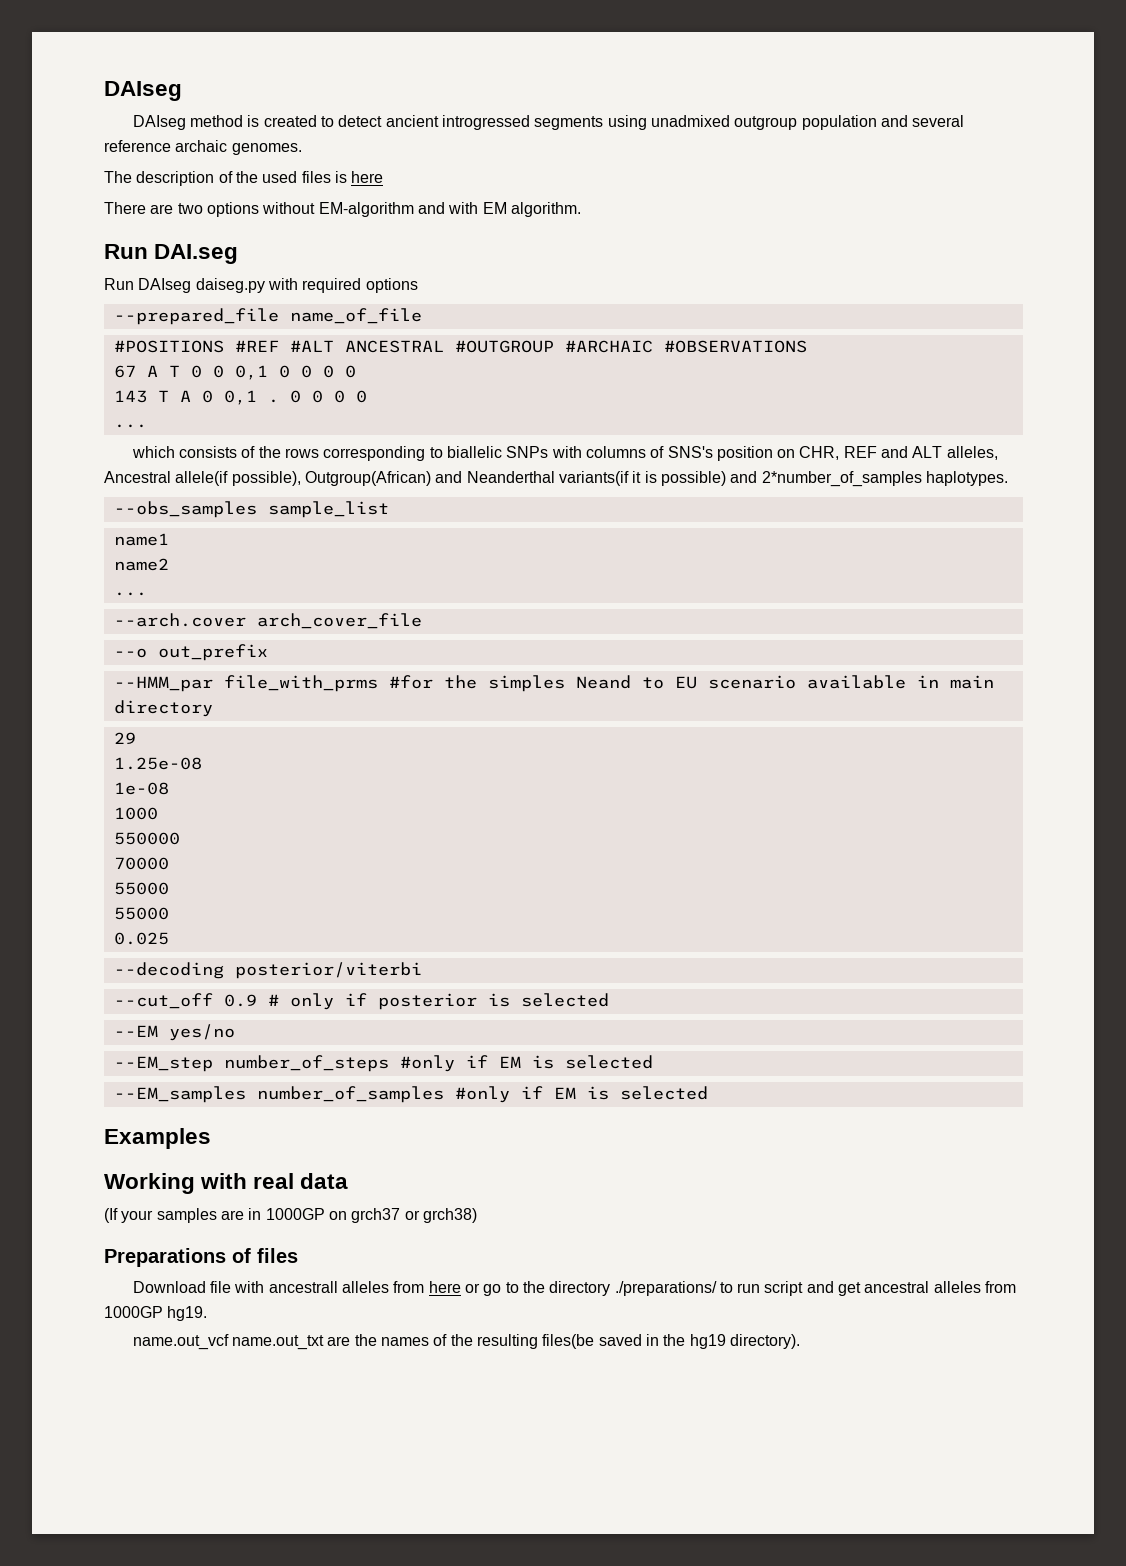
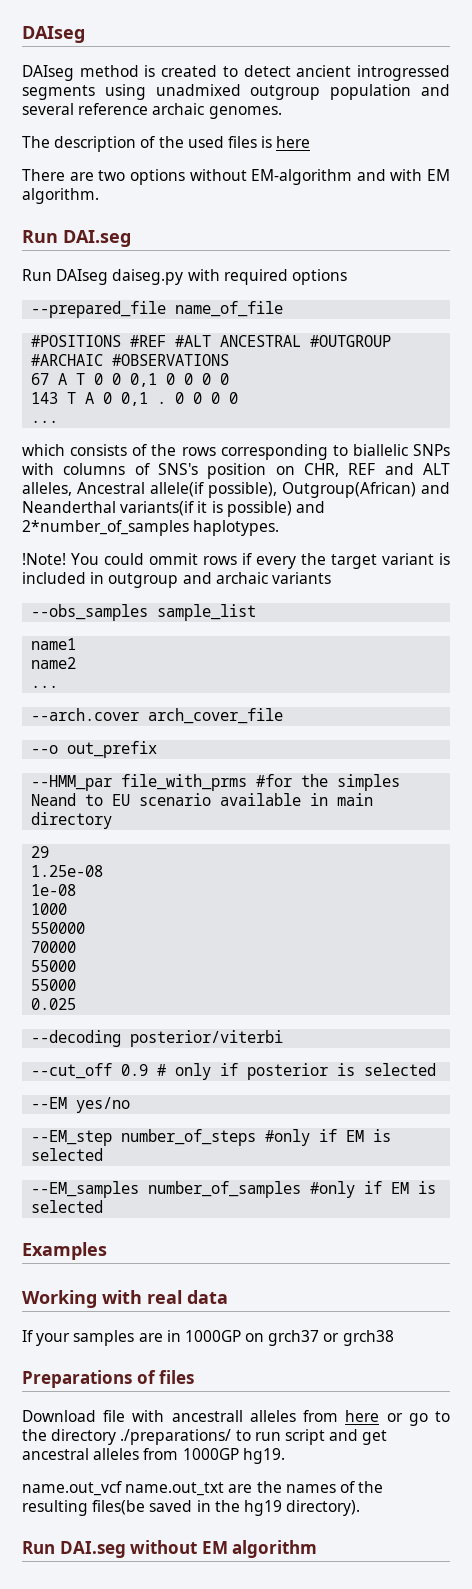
+ !Note! You could ommit rows if every the target variant is included in outgroup and archaic variants
- (If your samples are in 1000GP on grch37 or grch38)
+ If your samples are in 1000GP on grch37 or grch38
+ Run DAI.seg without EM algorithm

